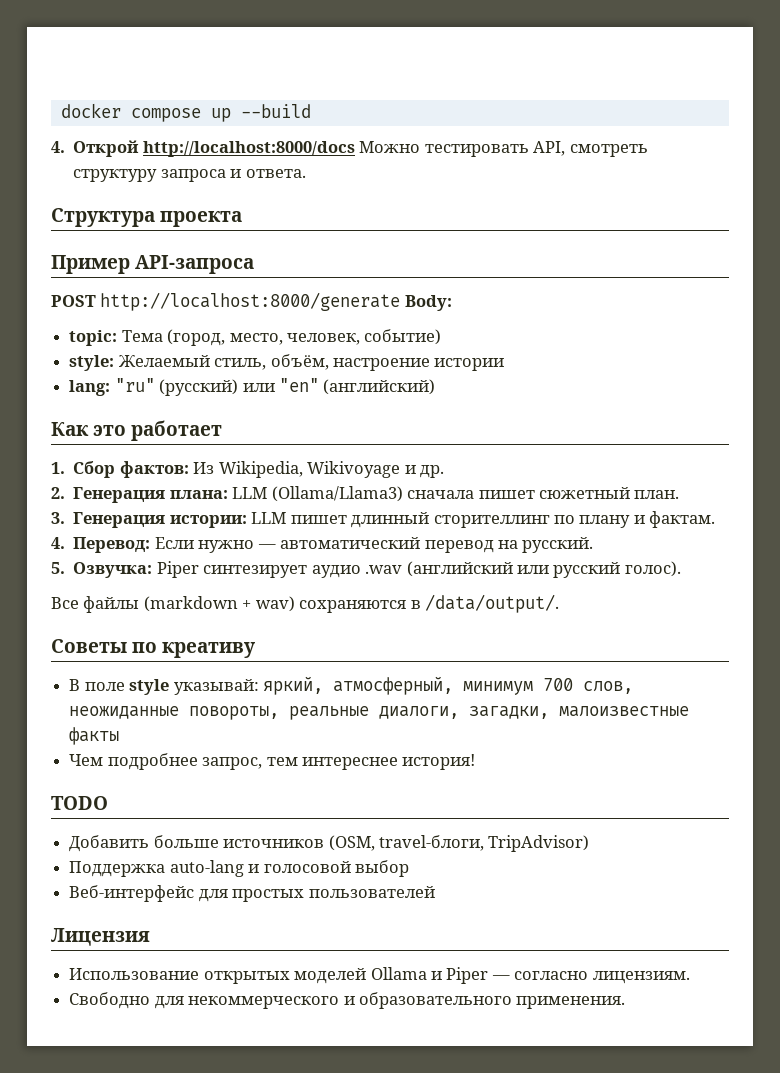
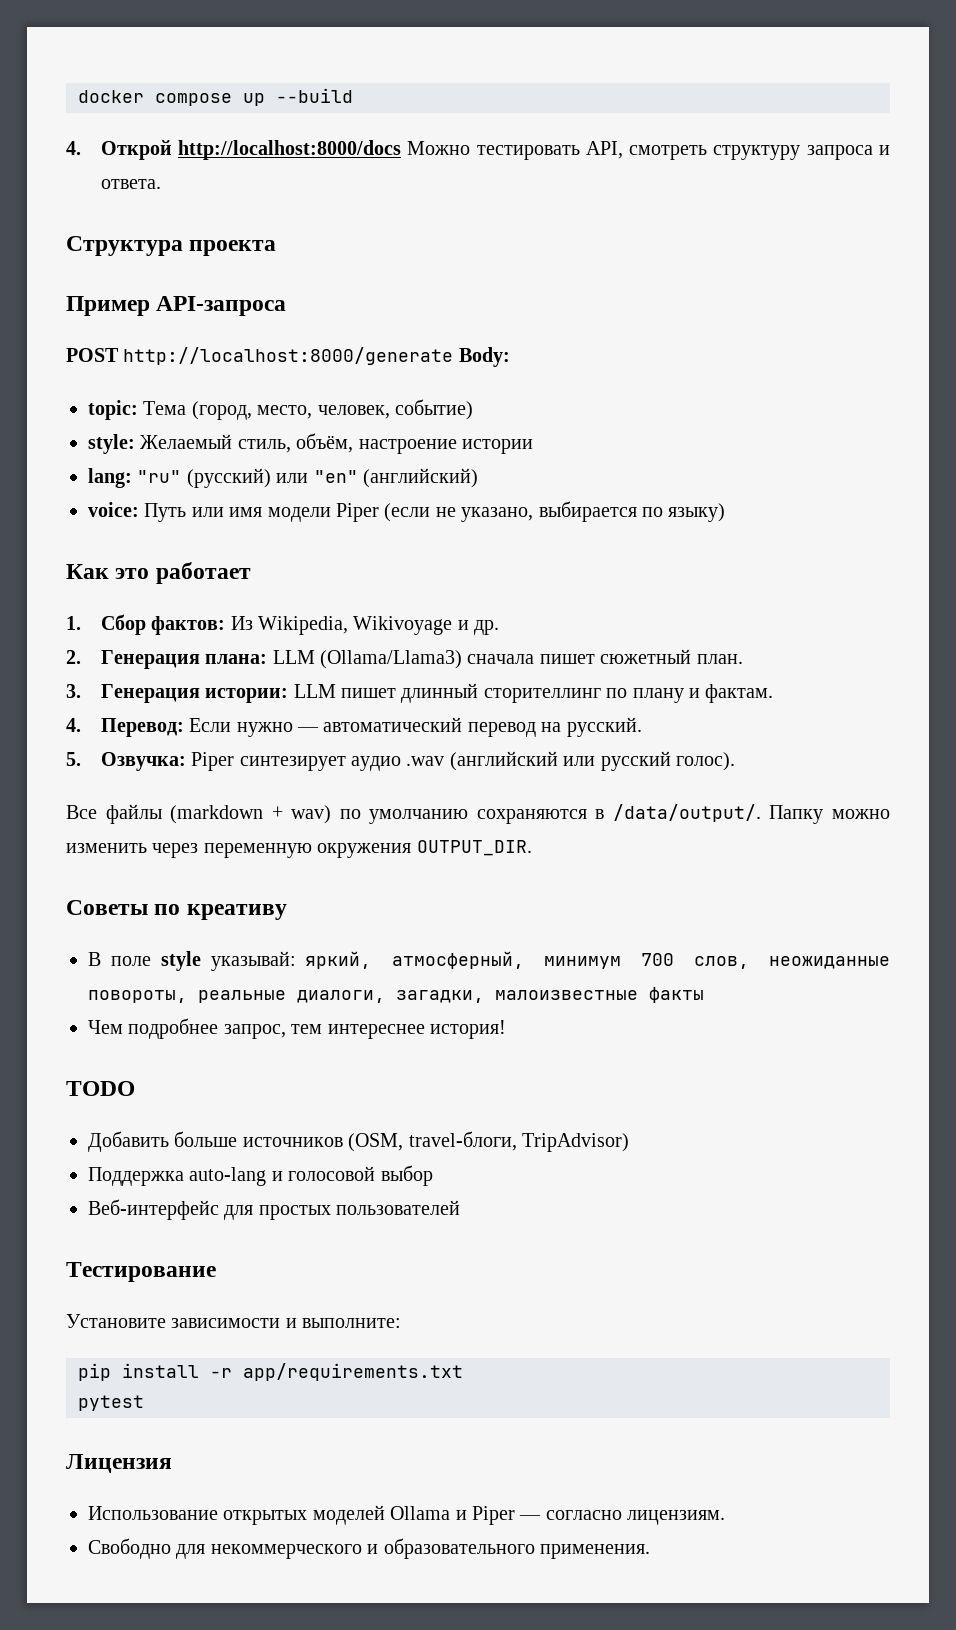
+ voice: Путь или имя модели Piper (если не указано, выбирается по языку)
- Все файлы (markdown + wav) сохраняются в /data/output/.
+ Все файлы (markdown + wav) по умолчанию сохраняются в /data/output/. Папку можно изменить через переменную окружения OUTPUT_DIR.
+ Тестирование
+ Установите зависимости и выполните:
+ pip install -r app/requirements.txt
+ pytest

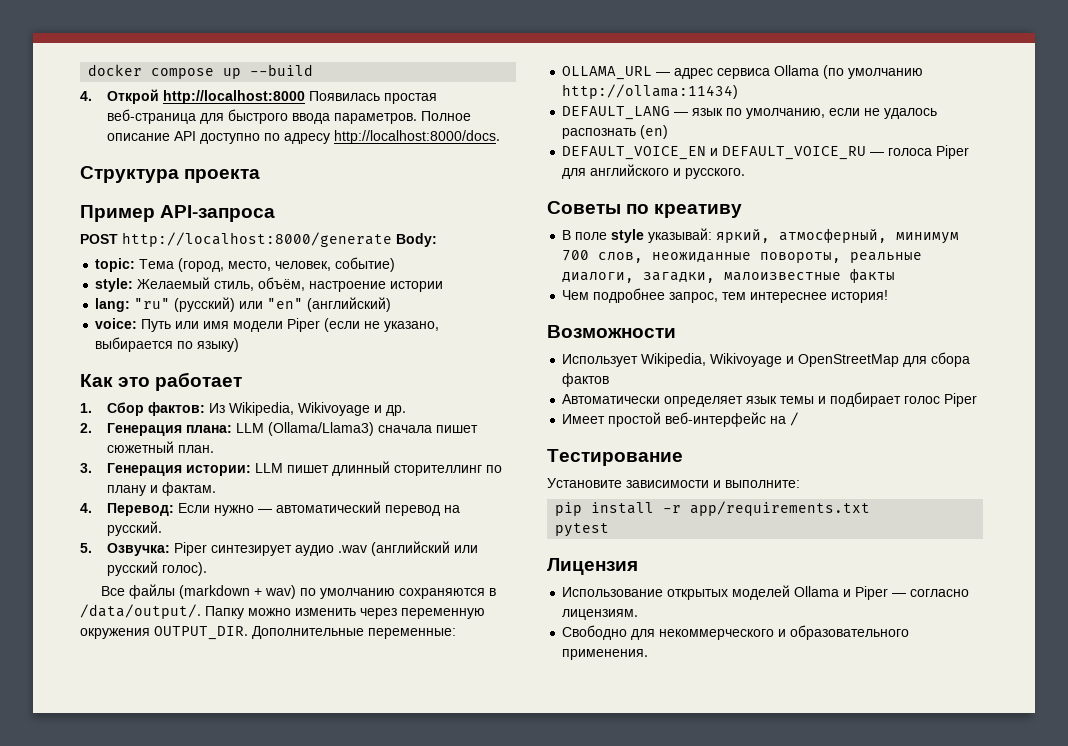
- 4. Открой http://localhost:8000/docs Можно тестировать API, смотреть структуру запроса и ответа.
+ 4. Открой http://localhost:8000 Появилась простая веб-страница для быстрого ввода параметров. Полное описание API доступно по адресу http://localhost:8000/docs.
+ Дополнительные переменные:
+ OLLAMA_URL — адрес сервиса Ollama (по умолчанию http://ollama:11434)
+ DEFAULT_LANG — язык по умолчанию, если не удалось распознать (en)
+ DEFAULT_VOICE_EN и DEFAULT_VOICE_RU — голоса Piper для английского и русского.
- TODO
- Добавить больше источников (OSM, travel-блоги, TripAdvisor)
- Поддержка auto-lang и голосовой выбор
- Веб-интерфейс для простых пользователей
+ Возможности
+ Использует Wikipedia, Wikivoyage и OpenStreetMap для сбора фактов
+ Автоматически определяет язык темы и подбирает голос Piper
+ Имеет простой веб‑интерфейс на /

